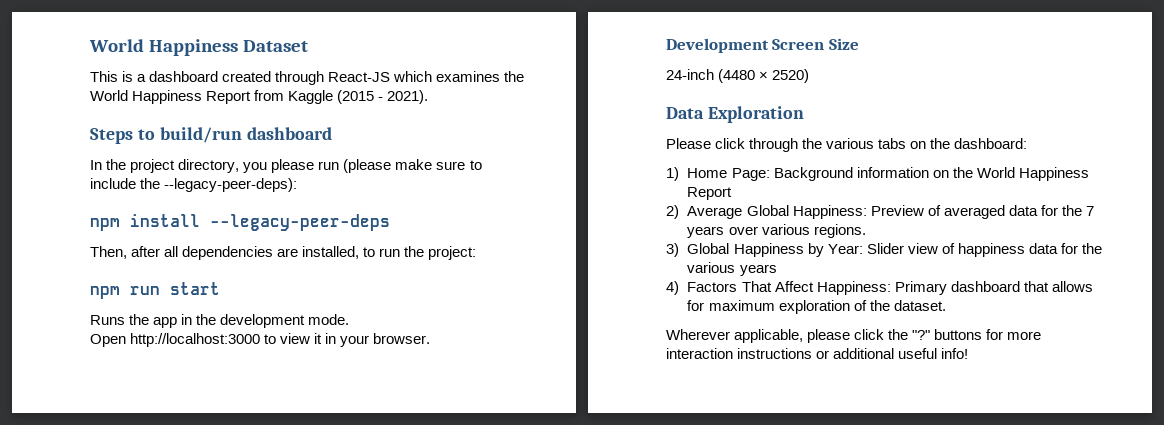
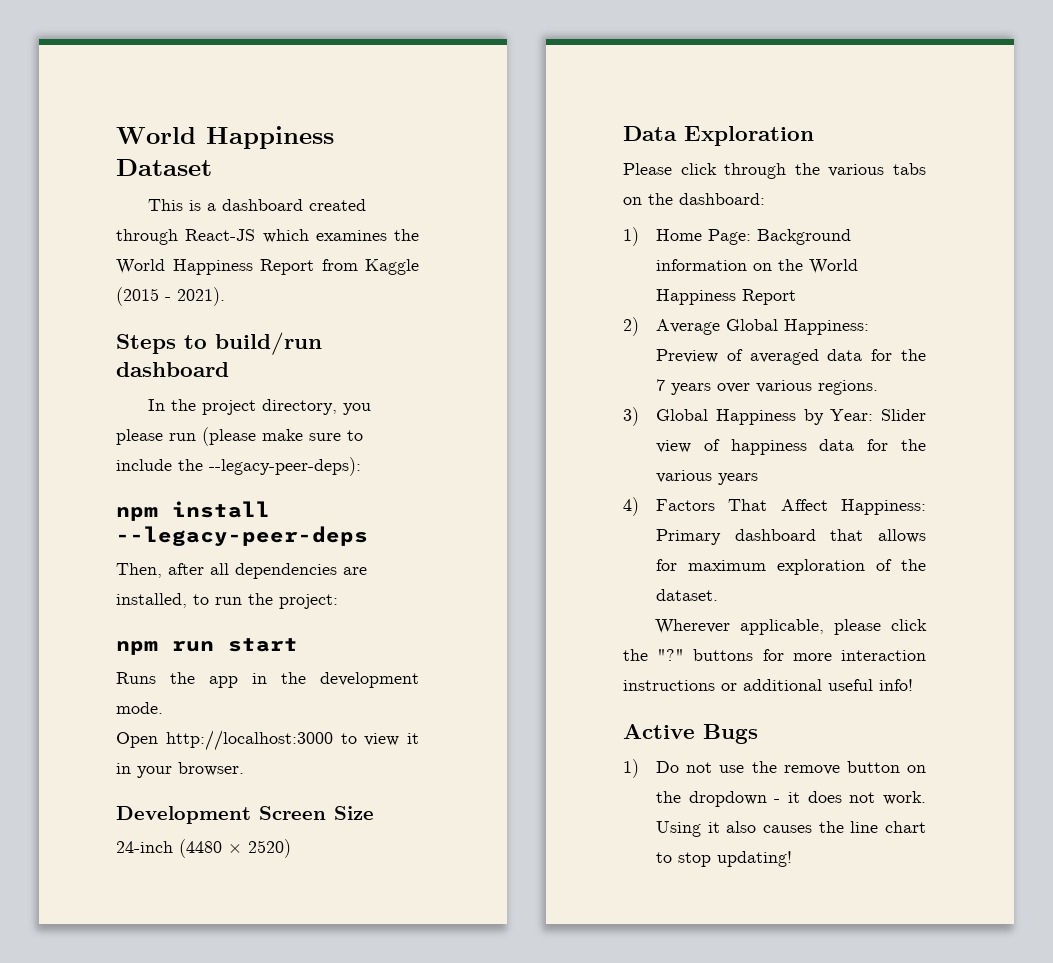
+ Active Bugs
+ 1) Do not use the remove button on the dropdown - it does not work. Using it also causes the line chart to stop updating!

